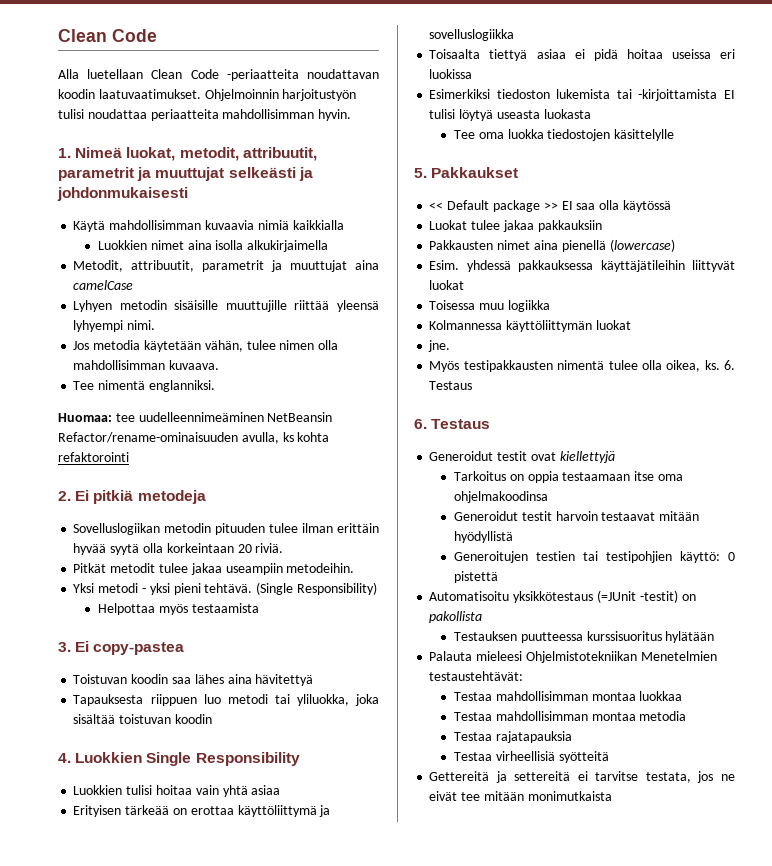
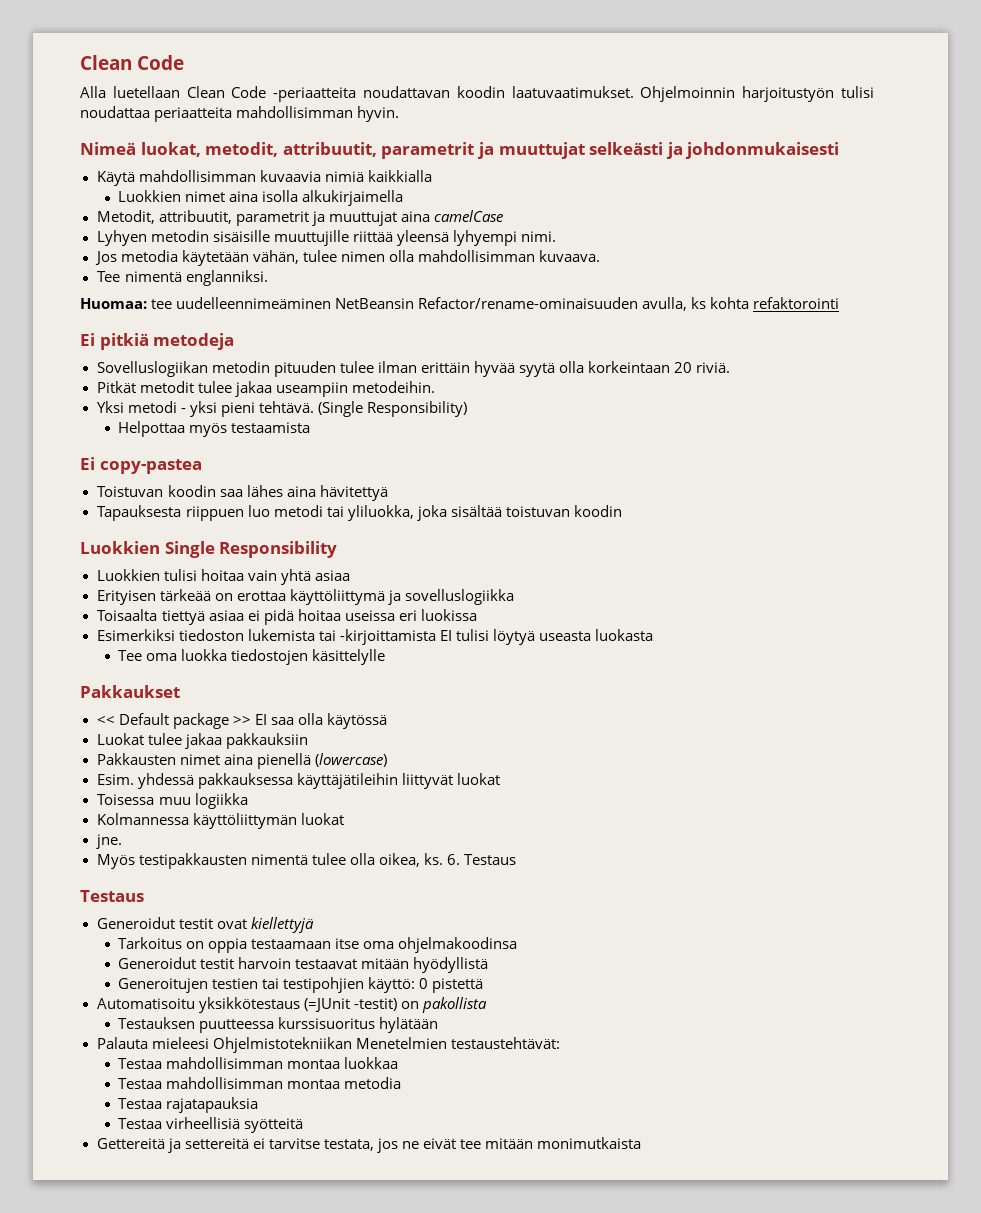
- 1. Nimeä luokat, metodit, attribuutit, parametrit ja muuttujat selkeästi ja johdonmukaisesti
+ Nimeä luokat, metodit, attribuutit, parametrit ja muuttujat selkeästi ja johdonmukaisesti
- 2. Ei pitkiä metodeja
+ Ei pitkiä metodeja
- 3. Ei copy-pastea
+ Ei copy-pastea
- 4. Luokkien Single Responsibility
+ Luokkien Single Responsibility
- 5. Pakkaukset
+ Pakkaukset
  Myös testipakkausten nimentä tulee olla oikea, ks. 6. Testaus
- 6. Testaus
+ Testaus

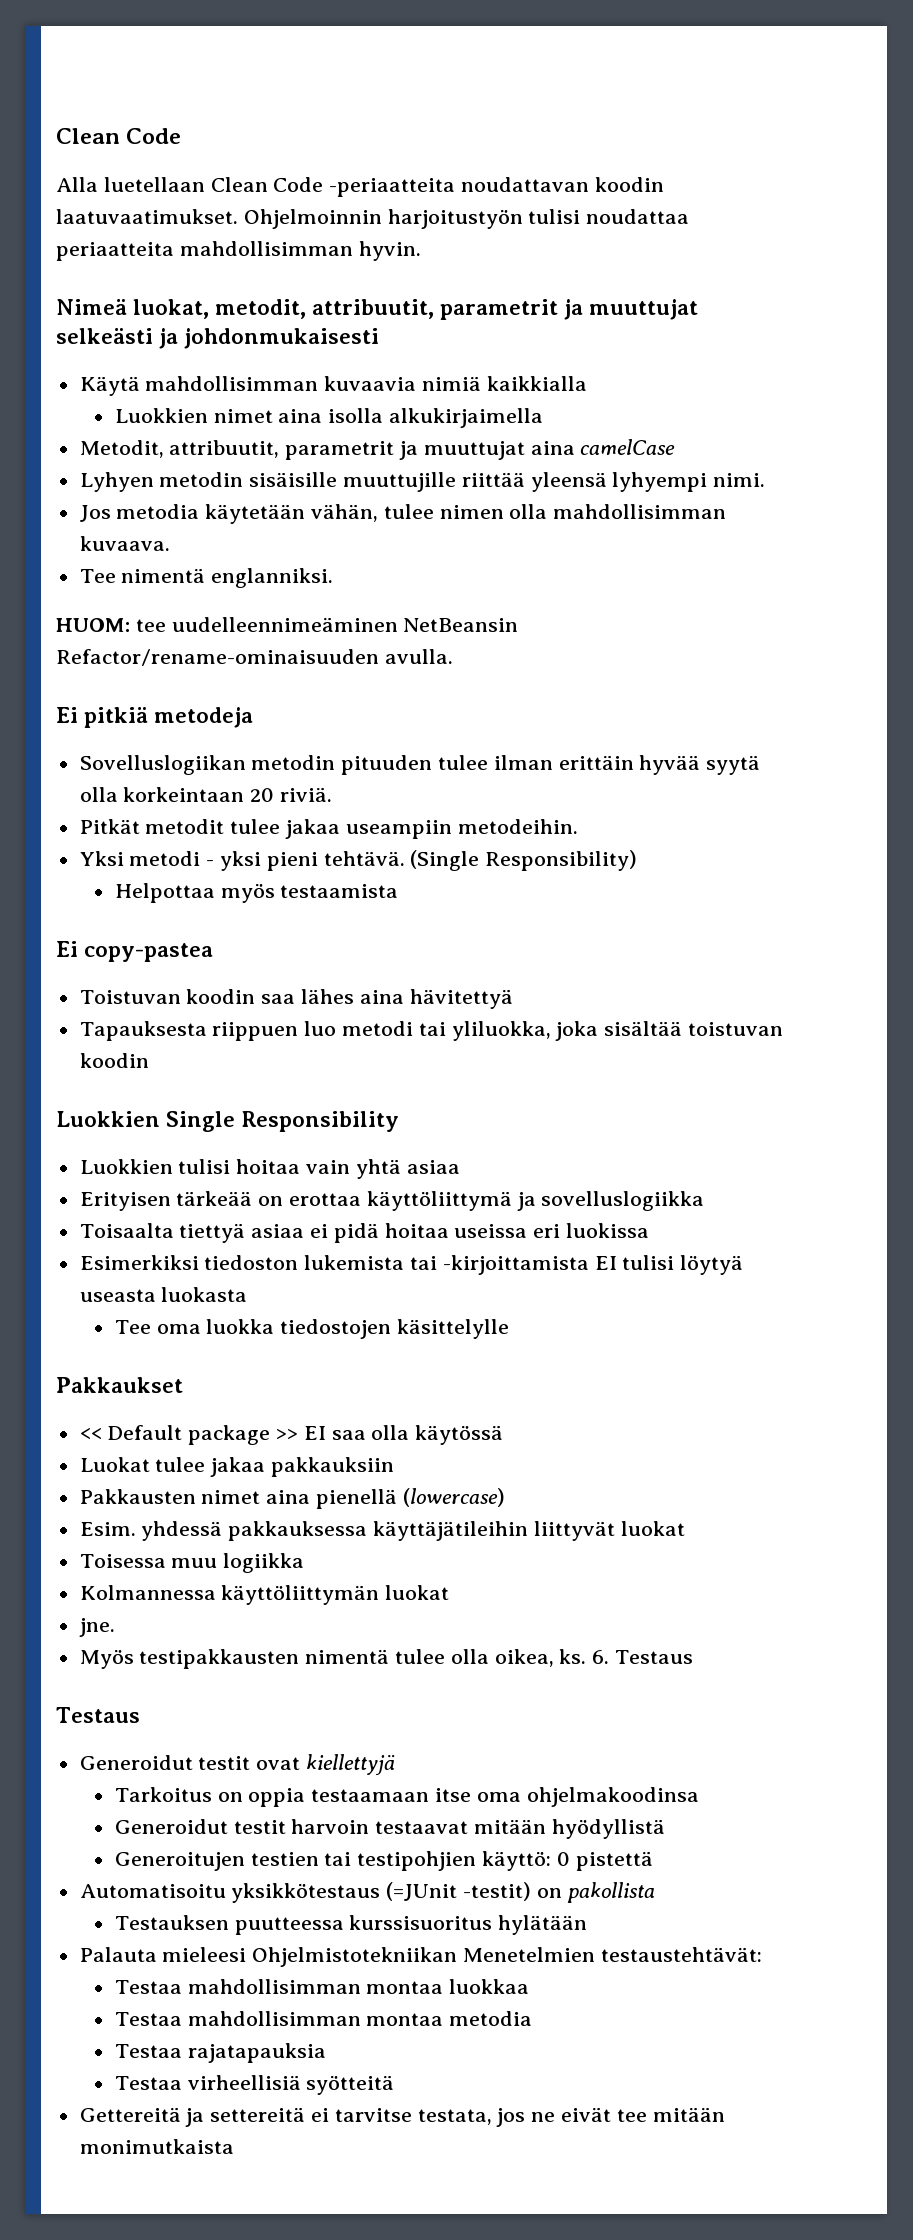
- Huomaa: tee uudelleennimeäminen NetBeansin Refactor/rename-ominaisuuden avulla, ks kohta refaktorointi
+ HUOM: tee uudelleennimeäminen NetBeansin Refactor/rename-ominaisuuden avulla.

